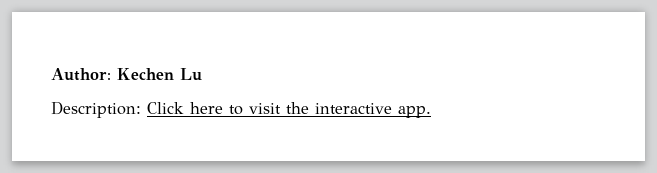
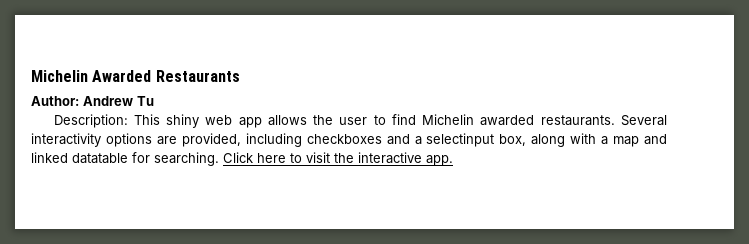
- Author: Kechen Lu
- Description: Click here to visit the interactive app.
+ Michelin Awarded Restaurants
+ Author: Andrew Tu
+ Description: This shiny web app allows the user to find Michelin awarded restaurants. Several interactivity options are provided, including checkboxes and a selectinput box, along with a map and linked datatable for searching. Click here to visit the interactive app.

